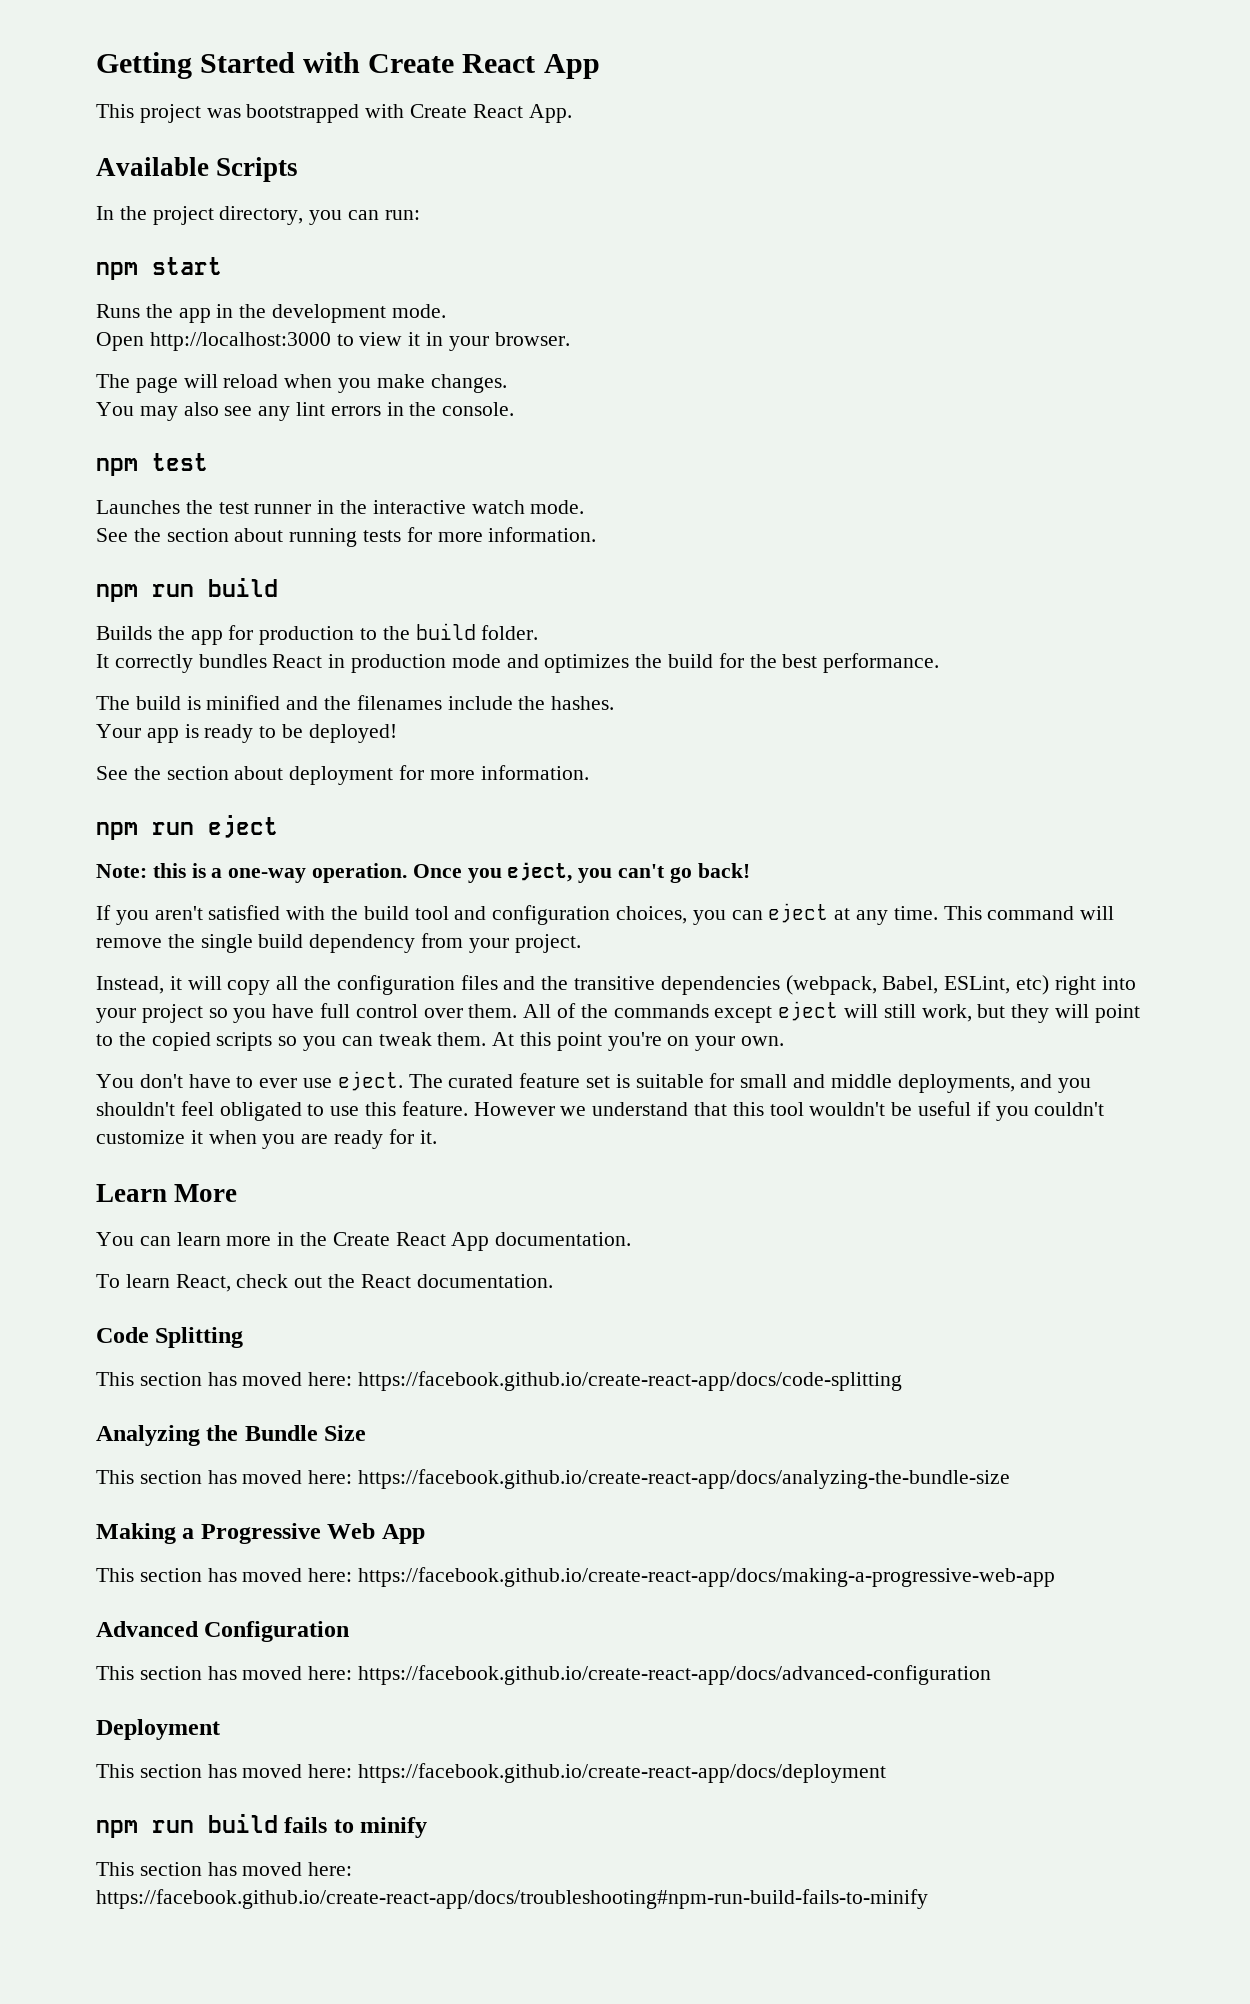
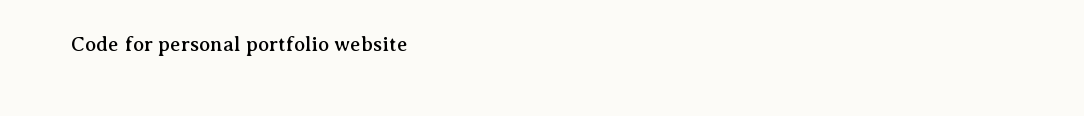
- Getting Started with Create React App
- This project was bootstrapped with Create React App.
- Available Scripts
- In the project directory, you can run:
- npm start
- Runs the app in the development mode.
- Open http://localhost:3000 to view it in your browser.
- The page will reload when you make changes.
- You may also see any lint errors in the console.
- npm test
- Launches the test runner in the interactive watch mode.
- See the section about running tests for more information.
- npm run build
- Builds the app for production to the build folder.
- It correctly bundles React in production mode and optimizes the build for the best performance.
- The build is minified and the filenames include the hashes.
- Your app is ready to be deployed!
- See the section about deployment for more information.
- npm run eject
- Note: this is a one-way operation. Once you eject, you can't go back!
- If you aren't satisfied with the build tool and configuration choices, you can eject at any time. This command will remove the single build dependency from your project.
- Instead, it will copy all the configuration files and the transitive dependencies (webpack, Babel, ESLint, etc) right into your project so you have full control over them. All of the commands except eject will still work, but they will point to the copied scripts so you can tweak them. At this point you're on your own.
- You don't have to ever use eject. The curated feature set is suitable for small and middle deployments, and you shouldn't feel obligated to use this feature. However we understand that this tool wouldn't be useful if you couldn't customize it when you are ready for it.
- Learn More
- You can learn more in the Create React App documentation.
- To learn React, check out the React documentation.
- Code Splitting
- This section has moved here: https://facebook.github.io/create-react-app/docs/code-splitting
- Analyzing the Bundle Size
- This section has moved here: https://facebook.github.io/create-react-app/docs/analyzing-the-bundle-size
- Making a Progressive Web App
- This section has moved here: https://facebook.github.io/create-react-app/docs/making-a-progressive-web-app
- Advanced Configuration
- This section has moved here: https://facebook.github.io/create-react-app/docs/advanced-configuration
- Deployment
- This section has moved here: https://facebook.github.io/create-react-app/docs/deployment
- npm run build fails to minify
- This section has moved here: https://facebook.github.io/create-react-app/docs/troubleshooting#npm-run-build-fails-to-minify
+ Code for personal portfolio website

